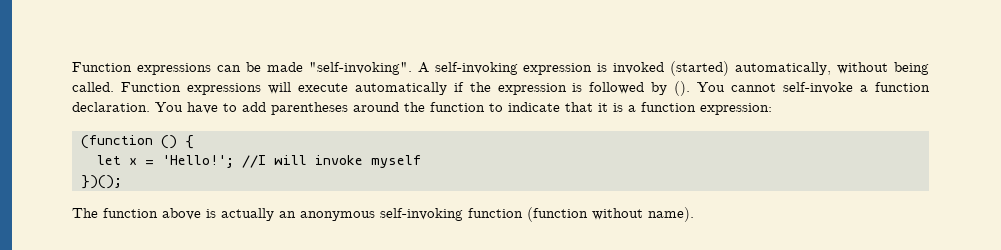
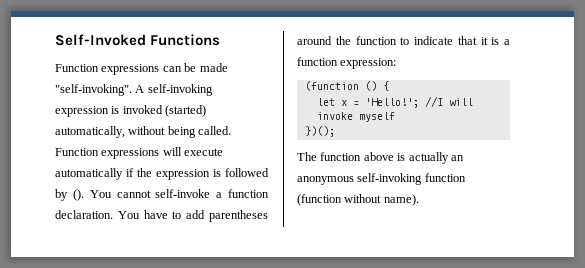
+ Self-Invoked Functions

